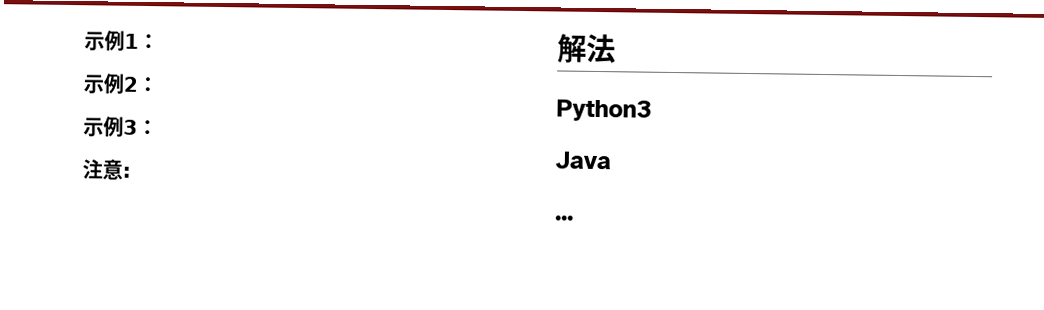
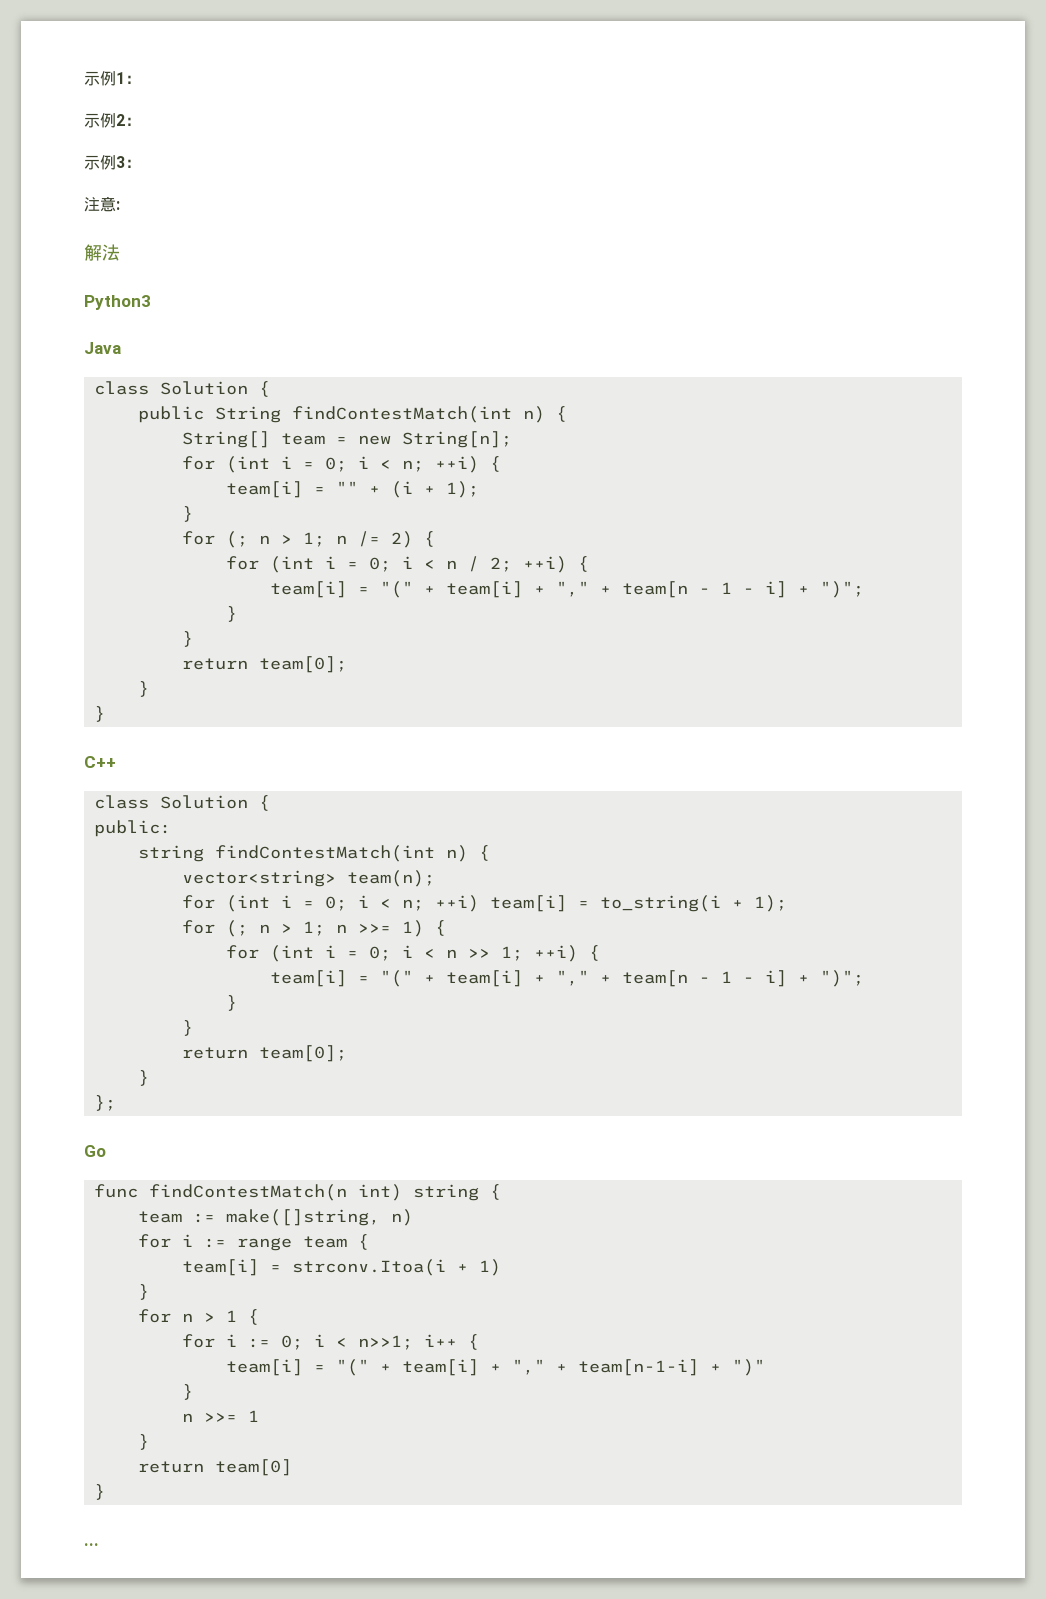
  Java
+ class Solution {
+ public String findContestMatch(int n) {
+ String[] team = new String[n];
+ for (int i = 0; i < n; ++i) {
+ team[i] = "" + (i + 1);
+ }
+ for (; n > 1; n /= 2) {
+ for (int i = 0; i < n / 2; ++i) {
+ team[i] = "(" + team[i] + "," + team[n - 1 - i] + ")";
+ }
+ }
+ return team[0];
+ }
+ }
+ C++
+ class Solution {
+ public:
+ string findContestMatch(int n) {
+ vector<string> team(n);
+ for (int i = 0; i < n; ++i) team[i] = to_string(i + 1);
+ for (; n > 1; n >>= 1) {
+ for (int i = 0; i < n >> 1; ++i) {
+ team[i] = "(" + team[i] + "," + team[n - 1 - i] + ")";
+ }
+ }
+ return team[0];
+ }
+ };
+ Go
+ func findContestMatch(n int) string {
+ team := make([]string, n)
+ for i := range team {
+ team[i] = strconv.Itoa(i + 1)
+ }
+ for n > 1 {
+ for i := 0; i < n>>1; i++ {
+ team[i] = "(" + team[i] + "," + team[n-1-i] + ")"
+ }
+ n >>= 1
+ }
+ return team[0]
+ }

